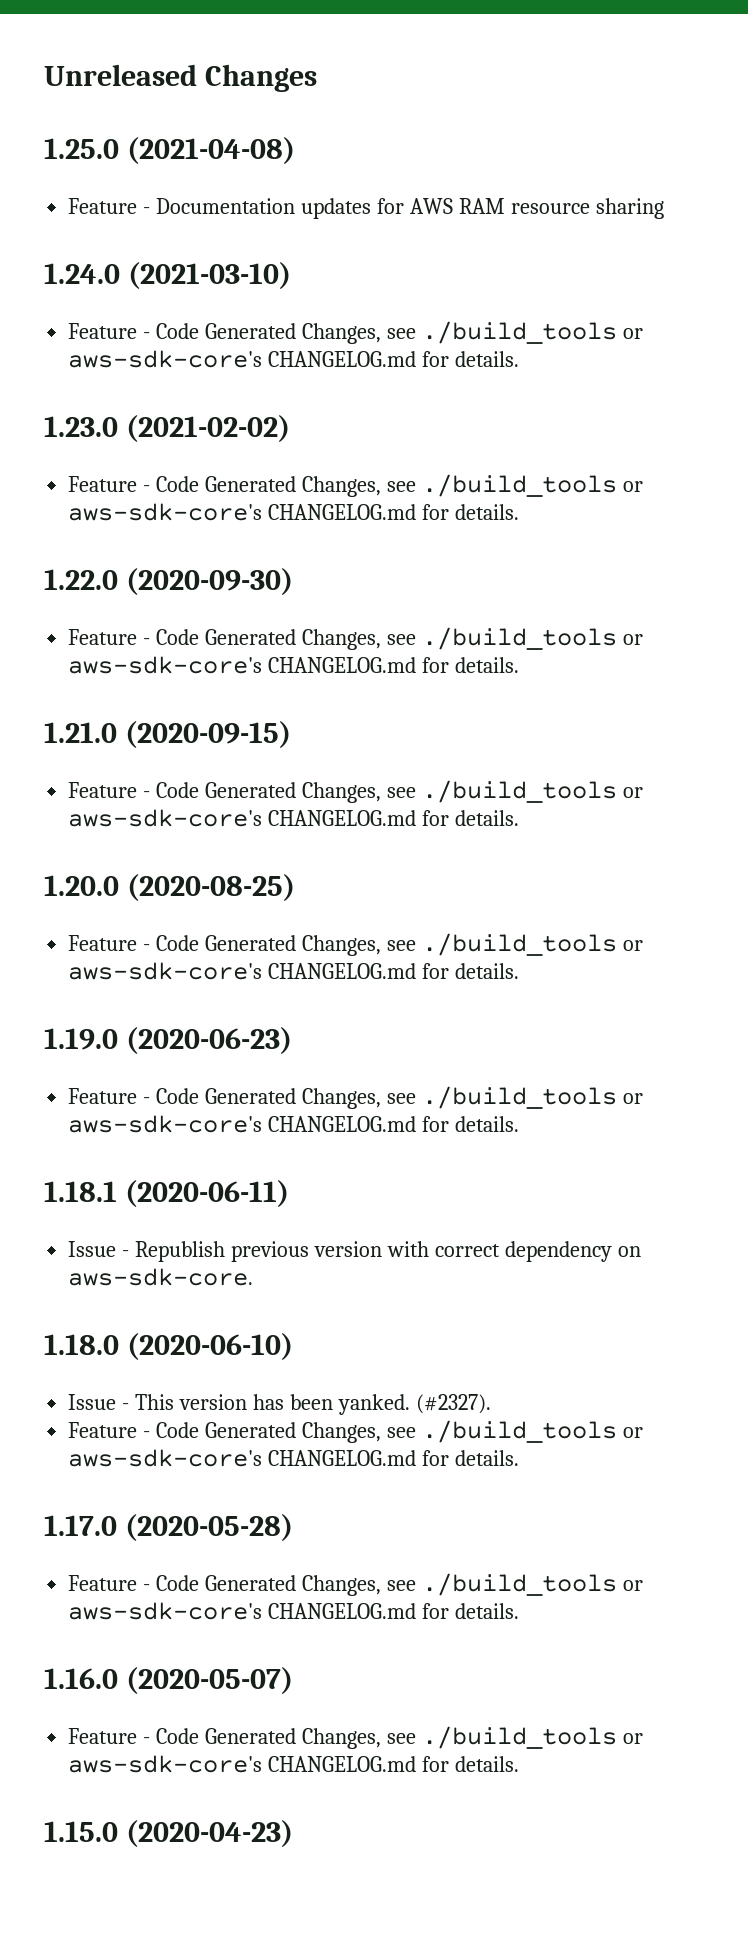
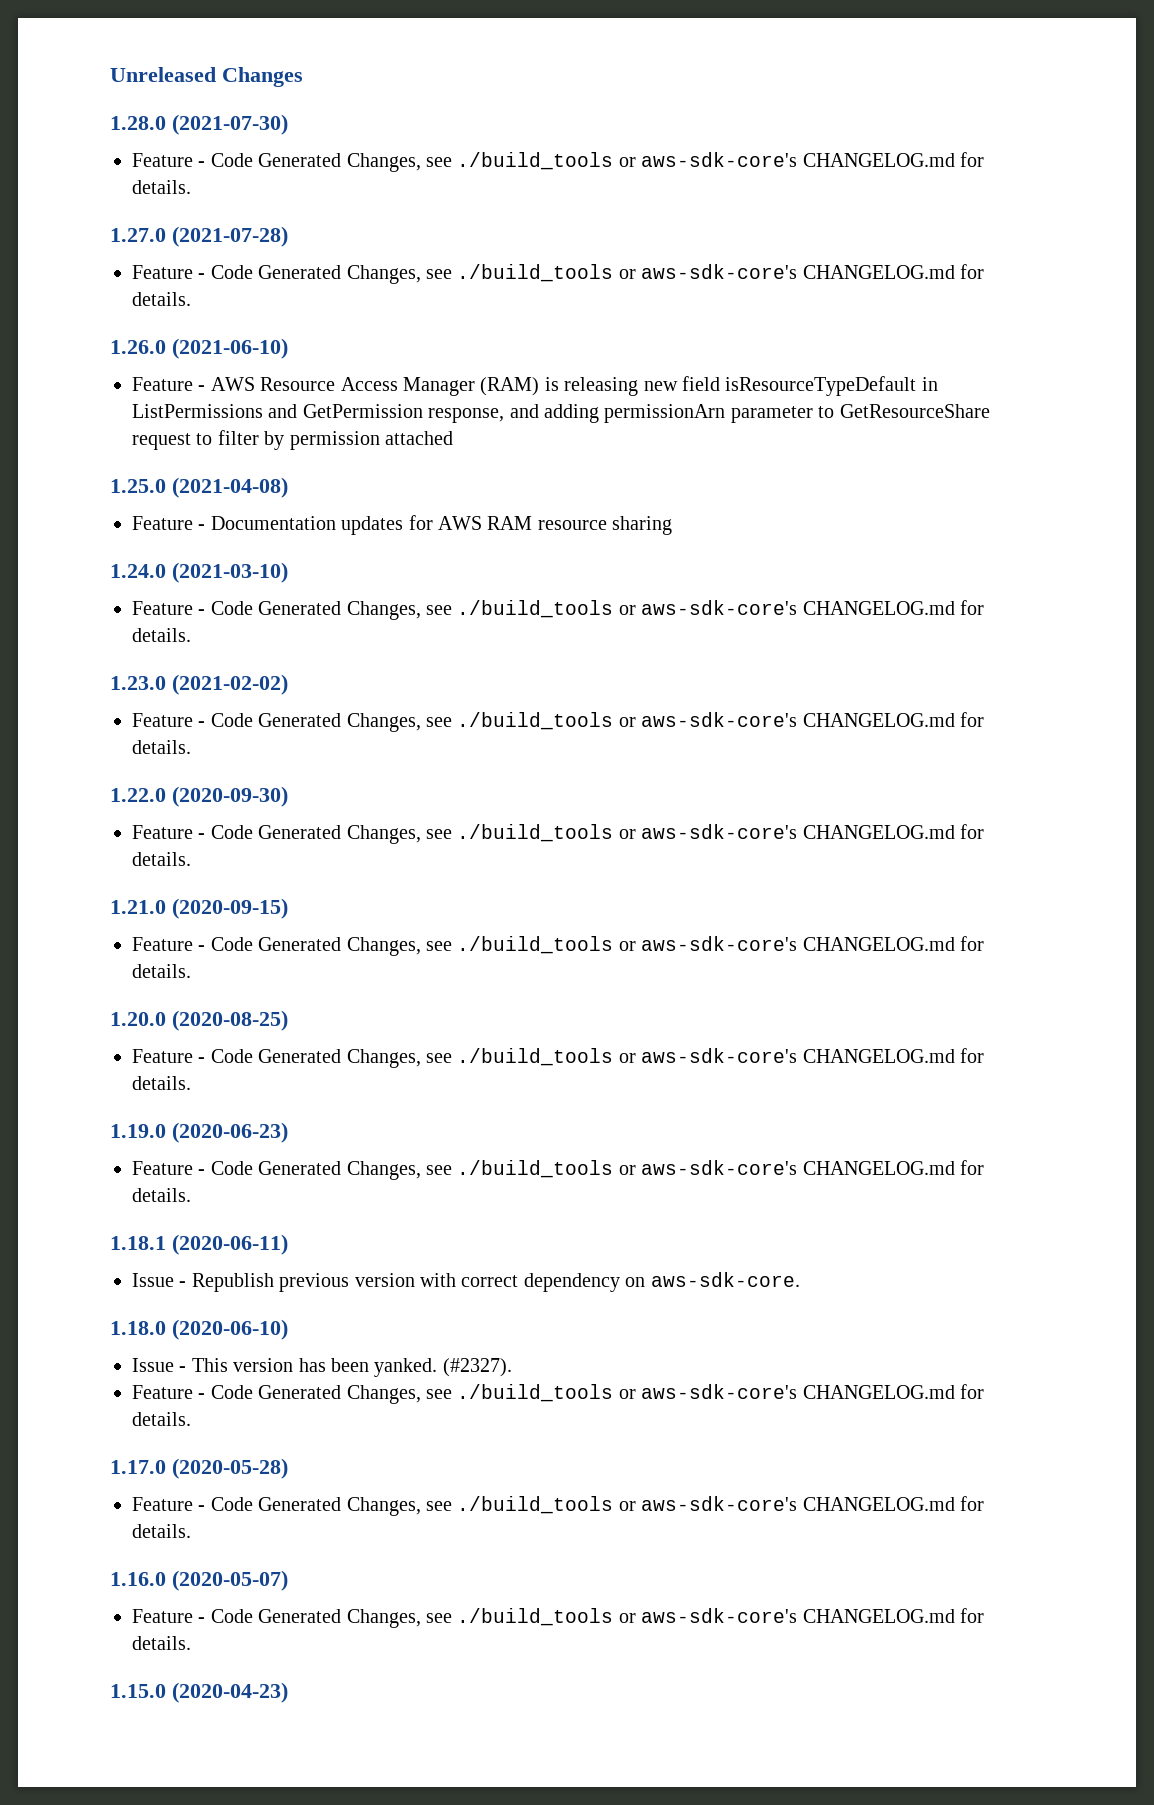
+ 1.28.0 (2021-07-30)
+ Feature - Code Generated Changes, see ./build_tools or aws-sdk-core's CHANGELOG.md for details.
+ 1.27.0 (2021-07-28)
+ Feature - Code Generated Changes, see ./build_tools or aws-sdk-core's CHANGELOG.md for details.
+ 1.26.0 (2021-06-10)
+ Feature - AWS Resource Access Manager (RAM) is releasing new field isResourceTypeDefault in ListPermissions and GetPermission response, and adding permissionArn parameter to GetResourceShare request to filter by permission attached

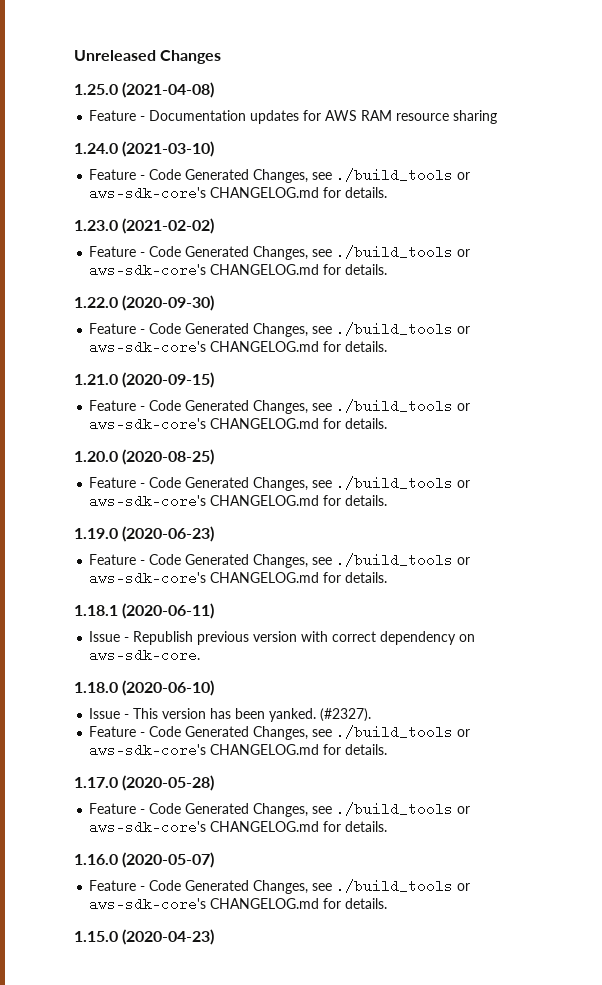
- 1.28.0 (2021-07-30)
- Feature - Code Generated Changes, see ./build_tools or aws-sdk-core's CHANGELOG.md for details.
- 1.27.0 (2021-07-28)
- Feature - Code Generated Changes, see ./build_tools or aws-sdk-core's CHANGELOG.md for details.
- 1.26.0 (2021-06-10)
- Feature - AWS Resource Access Manager (RAM) is releasing new field isResourceTypeDefault in ListPermissions and GetPermission response, and adding permissionArn parameter to GetResourceShare request to filter by permission attached

